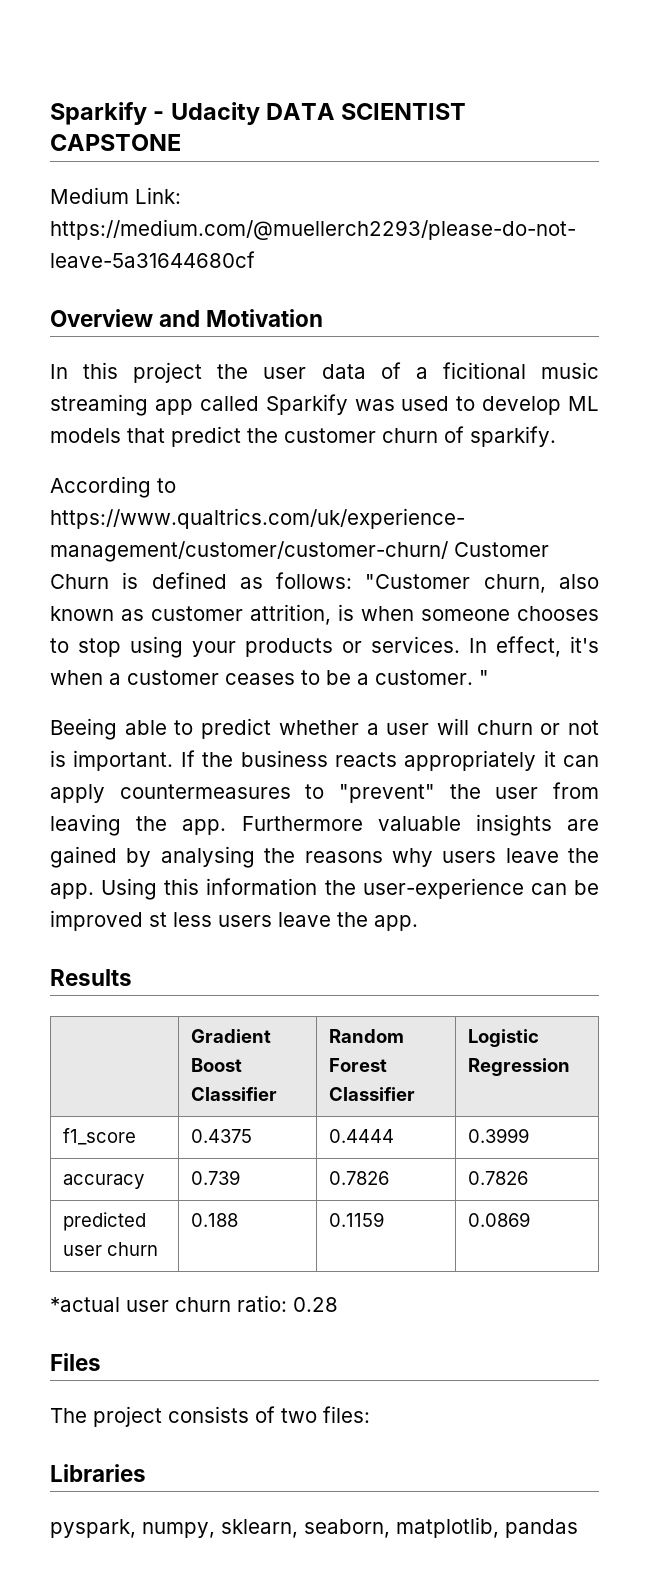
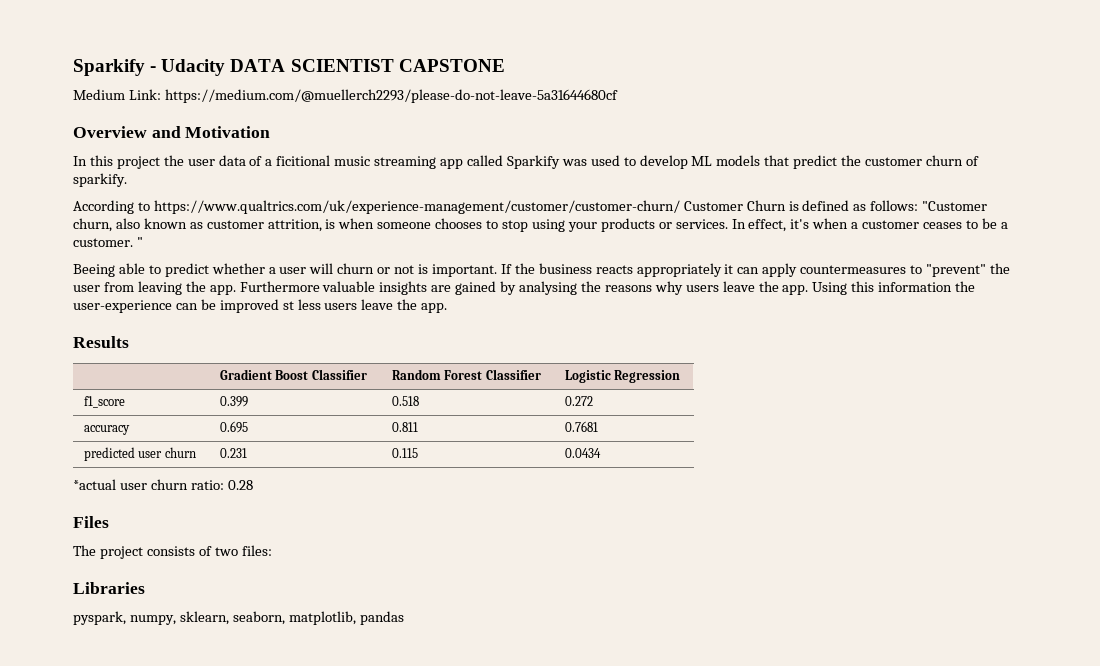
- f1_score | 0.4375 | 0.4444 | 0.3999
- accuracy | 0.739 | 0.7826 | 0.7826
+ f1_score | 0.399 | 0.518 | 0.272
+ accuracy | 0.695 | 0.811 | 0.7681
- predicted user churn | 0.188 | 0.1159 | 0.0869
+ predicted user churn | 0.231 | 0.115 | 0.0434

